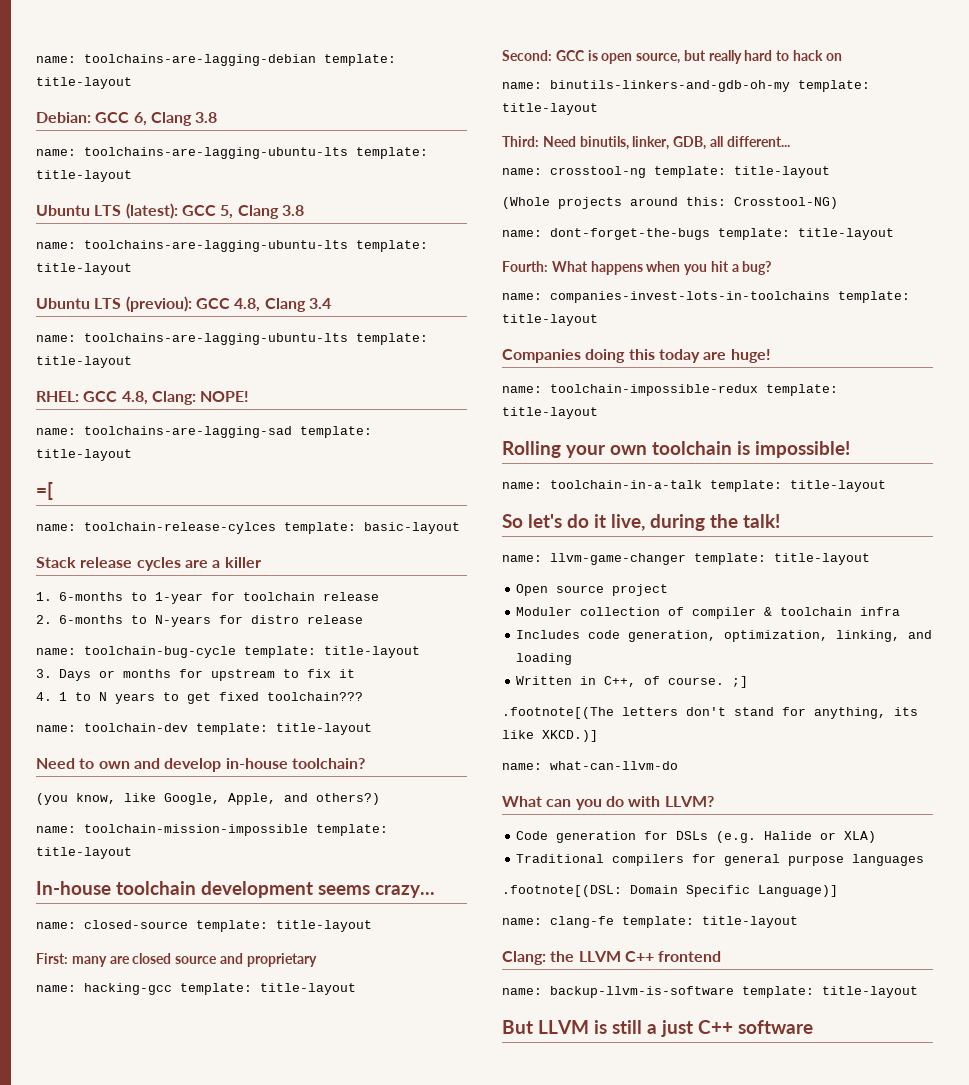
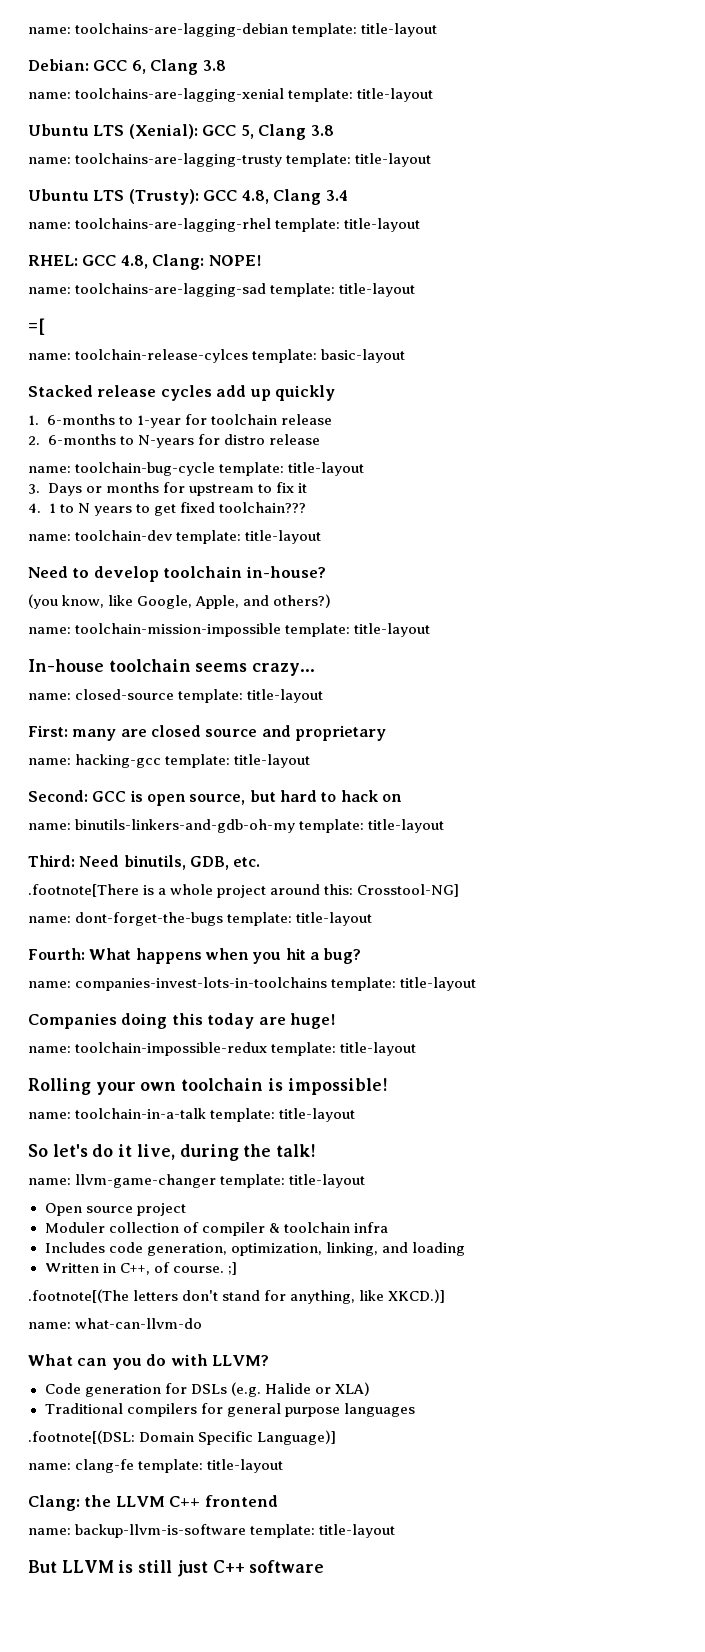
  Debian: GCC 6, Clang 3.8
- name: toolchains-are-lagging-ubuntu-lts template: title-layout
- Ubuntu LTS (latest): GCC 5, Clang 3.8
- name: toolchains-are-lagging-ubuntu-lts template: title-layout
- Ubuntu LTS (previou): GCC 4.8, Clang 3.4
- name: toolchains-are-lagging-ubuntu-lts template: title-layout
+ name: toolchains-are-lagging-xenial template: title-layout
+ Ubuntu LTS (Xenial): GCC 5, Clang 3.8
+ name: toolchains-are-lagging-trusty template: title-layout
+ Ubuntu LTS (Trusty): GCC 4.8, Clang 3.4
+ name: toolchains-are-lagging-rhel template: title-layout
- Stack release cycles are a killer
+ Stacked release cycles add up quickly
- Need to own and develop in-house toolchain?
+ Need to develop toolchain in-house?
- In-house toolchain development seems crazy...
+ In-house toolchain seems crazy...
- Second: GCC is open source, but really hard to hack on
+ Second: GCC is open source, but hard to hack on
- Third: Need binutils, linker, GDB, all different...
- name: crosstool-ng template: title-layout
- (Whole projects around this: Crosstool-NG)
+ Third: Need binutils, GDB, etc.
+ .footnote[There is a whole project around this: Crosstool-NG]
- .footnote[(The letters don't stand for anything, its like XKCD.)]
+ .footnote[(The letters don't stand for anything, like XKCD.)]
- But LLVM is still a just C++ software
+ But LLVM is still just C++ software

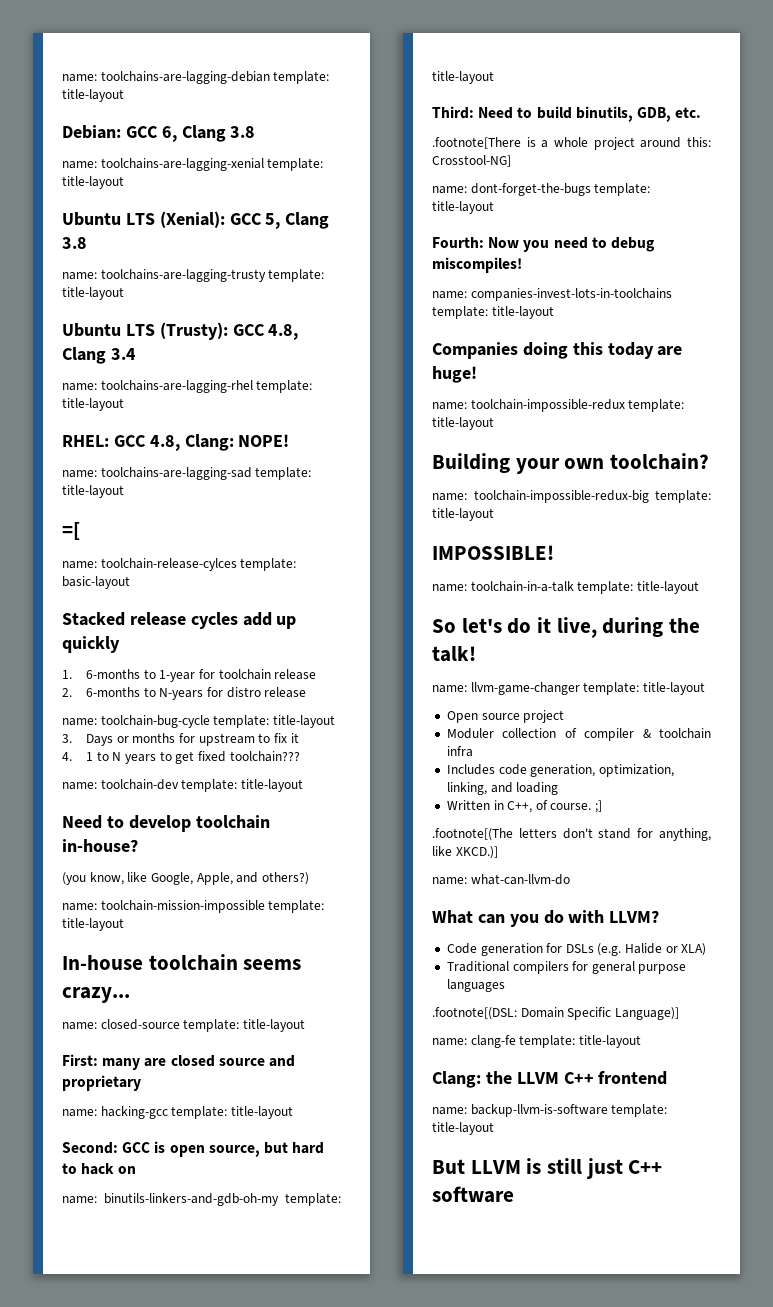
- Third: Need binutils, GDB, etc.
+ Third: Need to build binutils, GDB, etc.
- Fourth: What happens when you hit a bug?
+ Fourth: Now you need to debug miscompiles!
- Rolling your own toolchain is impossible!
+ Building your own toolchain?
+ name: toolchain-impossible-redux-big template: title-layout
+ IMPOSSIBLE!

